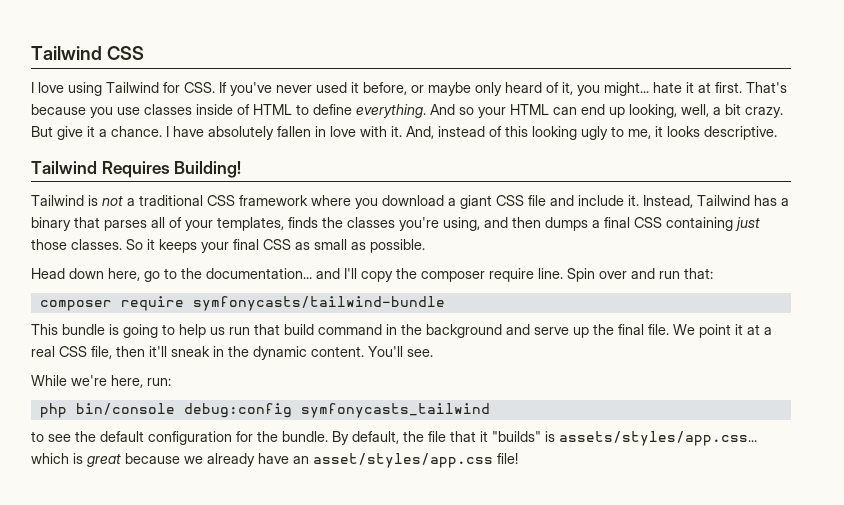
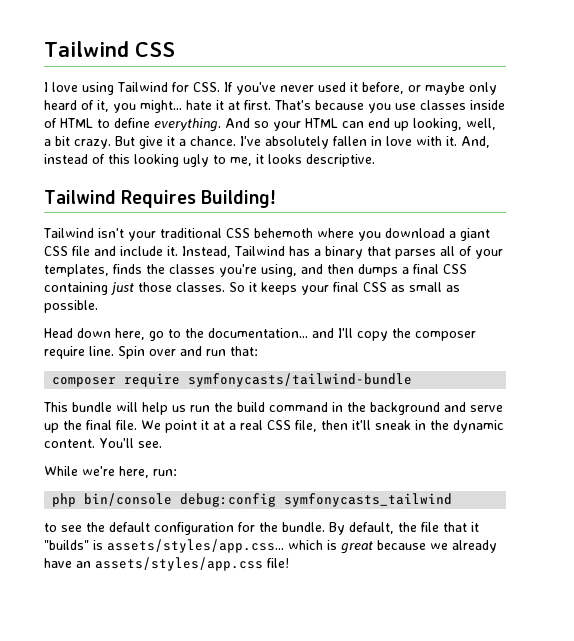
- I have absolutely fallen in love with it.
+ I've absolutely fallen in love with it.
- Tailwind is not a traditional CSS framework where you download a giant CSS file and include it.
+ Tailwind isn't your traditional CSS behemoth where you download a giant CSS file and include it.
- This bundle is going to help us run that build command in the background and serve up the final file.
+ This bundle will help us run the build command in the background and serve up the final file.
- By default, the file that it "builds" is assets/styles/app.css... which is great because we already have an asset/styles/app.css file!
+ By default, the file that it "builds" is assets/styles/app.css... which is great because we already have an assets/styles/app.css file!

